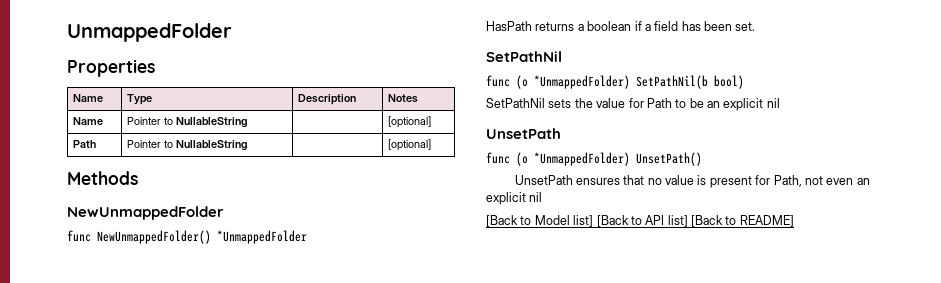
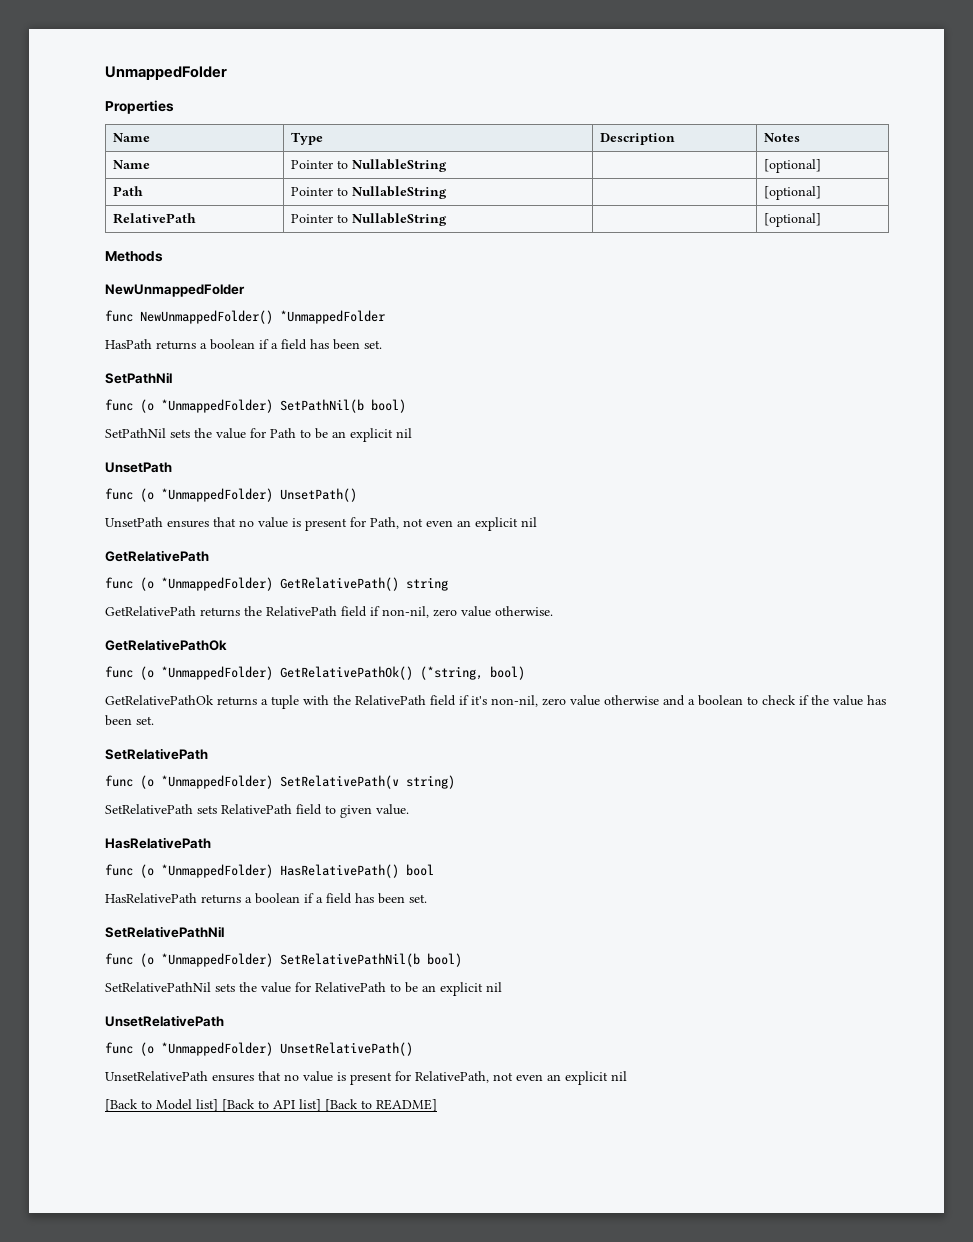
+ RelativePath | Pointer to NullableString | | [optional]
  UnsetPath ensures that no value is present for Path, not even an explicit nil
+ GetRelativePath
+ func (o *UnmappedFolder) GetRelativePath() string
+ GetRelativePath returns the RelativePath field if non-nil, zero value otherwise.
+ GetRelativePathOk
+ func (o *UnmappedFolder) GetRelativePathOk() (*string, bool)
+ GetRelativePathOk returns a tuple with the RelativePath field if it's non-nil, zero value otherwise and a boolean to check if the value has been set.
+ SetRelativePath
+ func (o *UnmappedFolder) SetRelativePath(v string)
+ SetRelativePath sets RelativePath field to given value.
+ HasRelativePath
+ func (o *UnmappedFolder) HasRelativePath() bool
+ HasRelativePath returns a boolean if a field has been set.
+ SetRelativePathNil
+ func (o *UnmappedFolder) SetRelativePathNil(b bool)
+ SetRelativePathNil sets the value for RelativePath to be an explicit nil
+ UnsetRelativePath
+ func (o *UnmappedFolder) UnsetRelativePath()
+ UnsetRelativePath ensures that no value is present for RelativePath, not even an explicit nil

